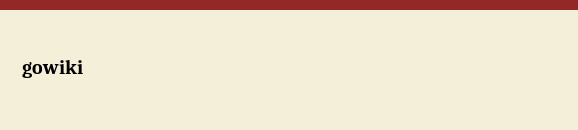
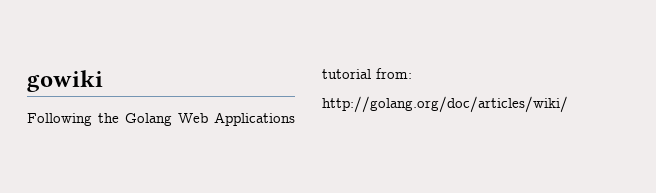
+ Following the Golang Web Applications tutorial from:
+ http://golang.org/doc/articles/wiki/

